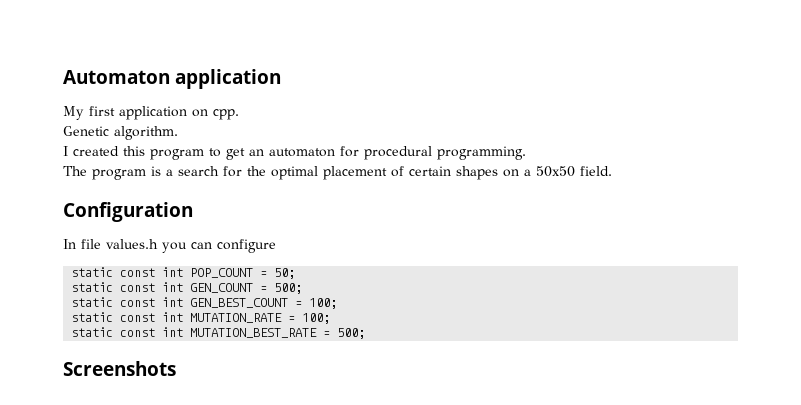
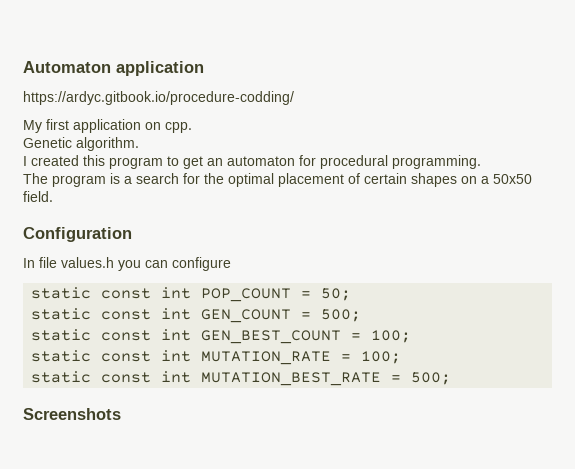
+ https://ardyc.gitbook.io/procedure-codding/

